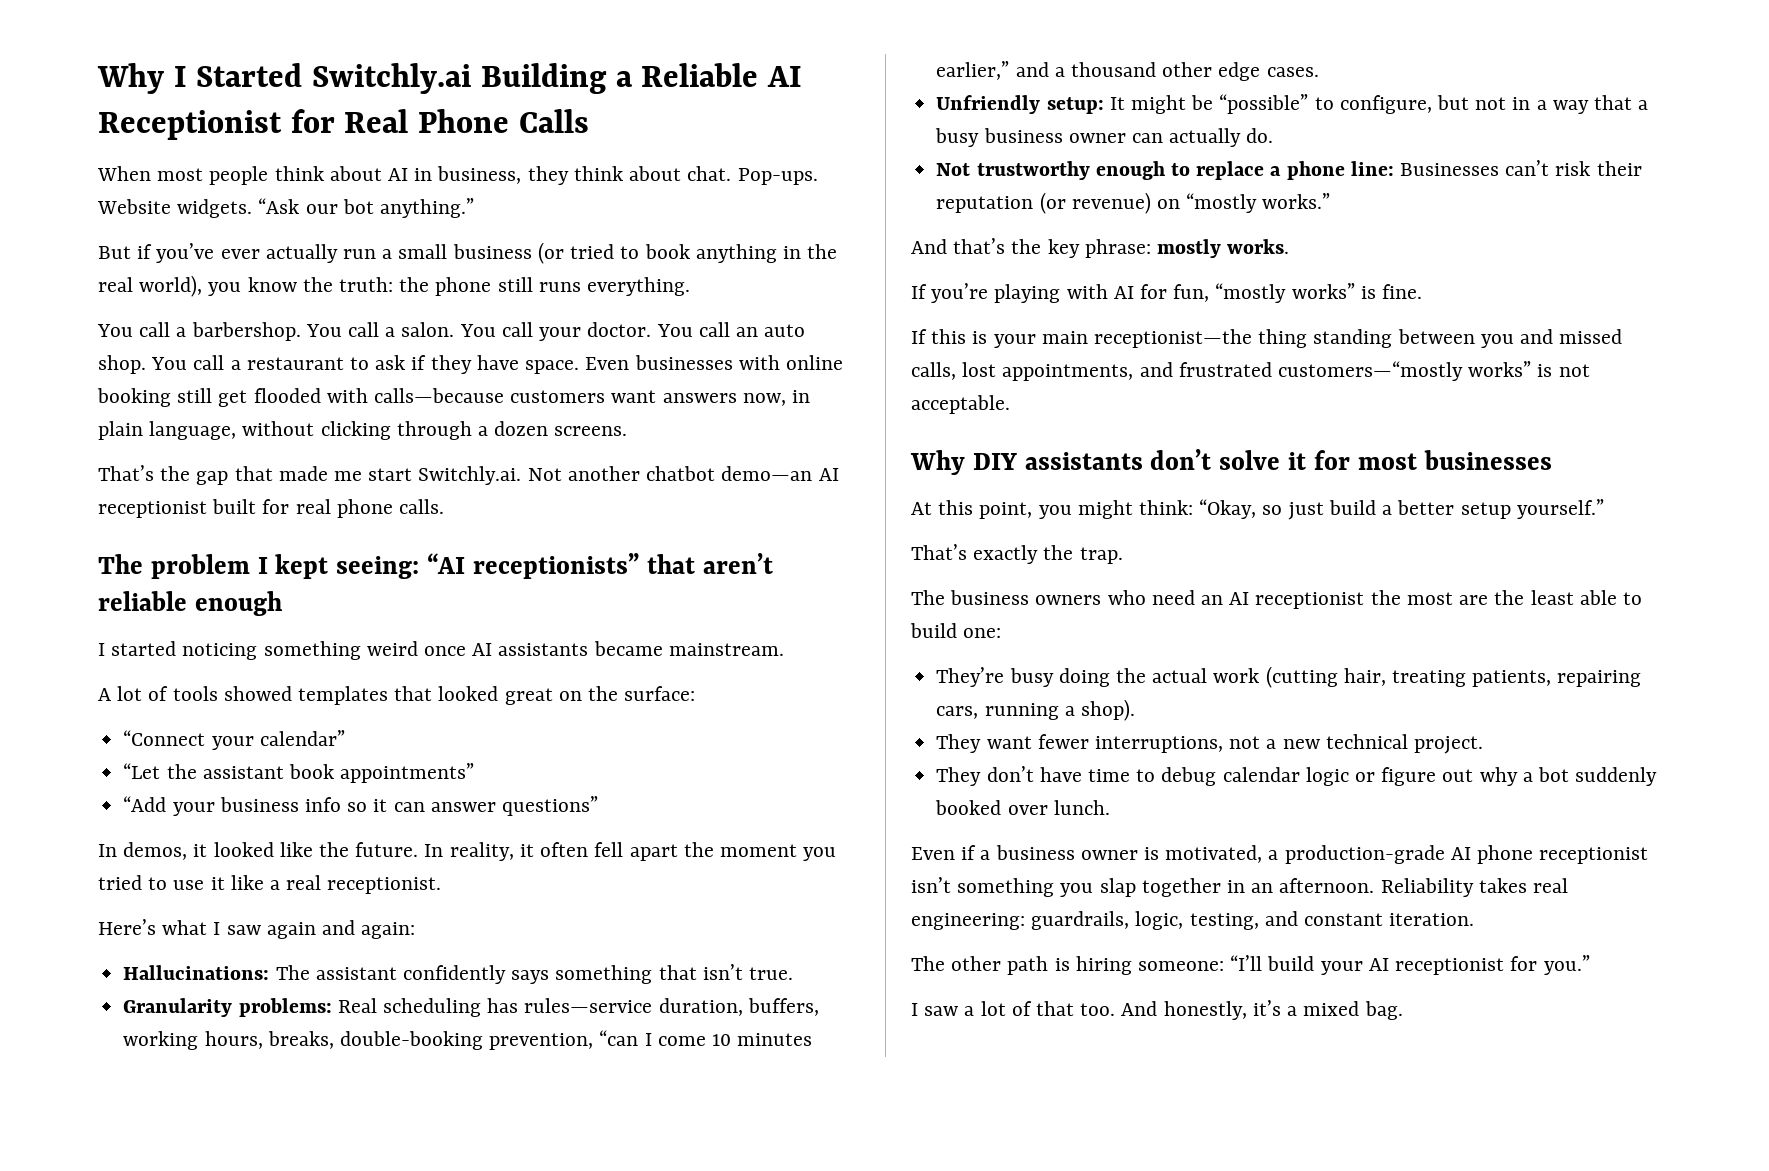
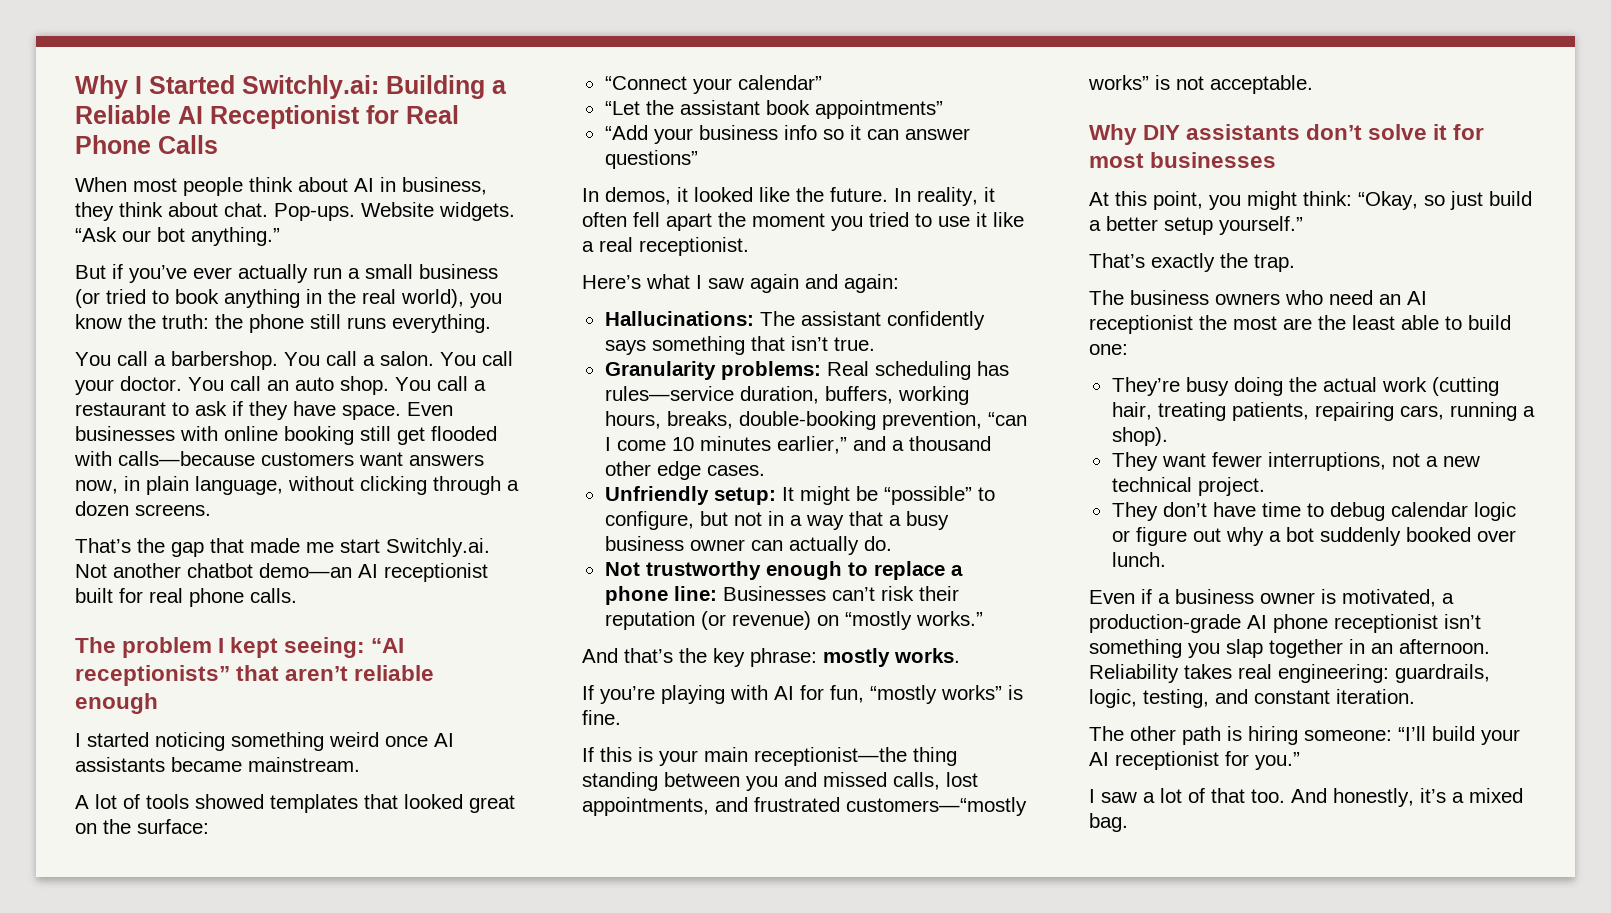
- Why I Started Switchly.ai Building a Reliable AI Receptionist for Real Phone Calls
+ Why I Started Switchly.ai: Building a Reliable AI Receptionist for Real Phone Calls

